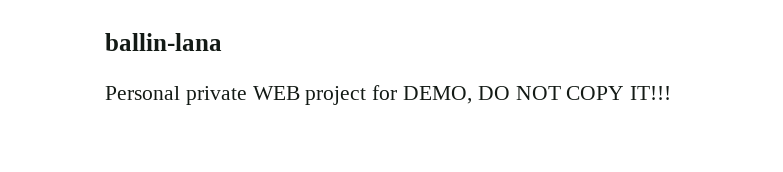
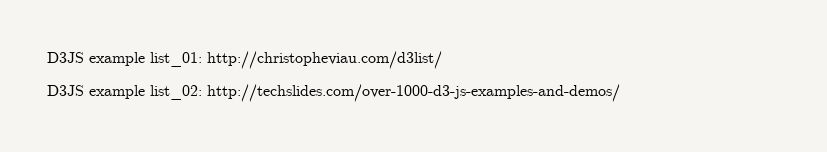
- ballin-lana
- Personal private WEB project for DEMO, DO NOT COPY IT!!!
+ D3JS example list_01: http://christopheviau.com/d3list/
+ D3JS example list_02: http://techslides.com/over-1000-d3-js-examples-and-demos/

